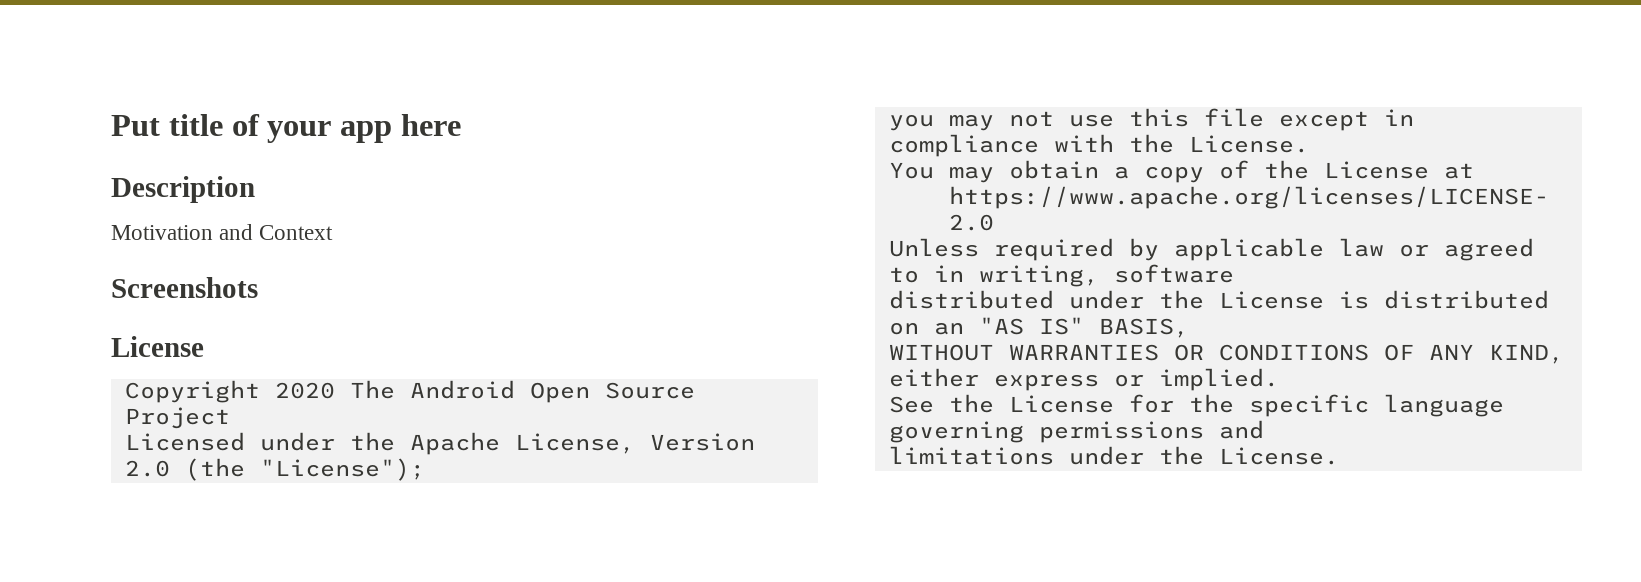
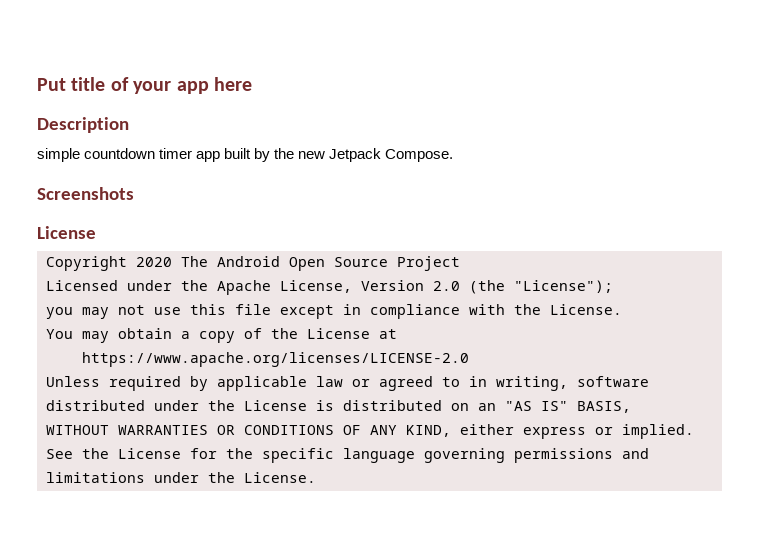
- Motivation and Context
+ simple countdown timer app built by the new Jetpack Compose.

